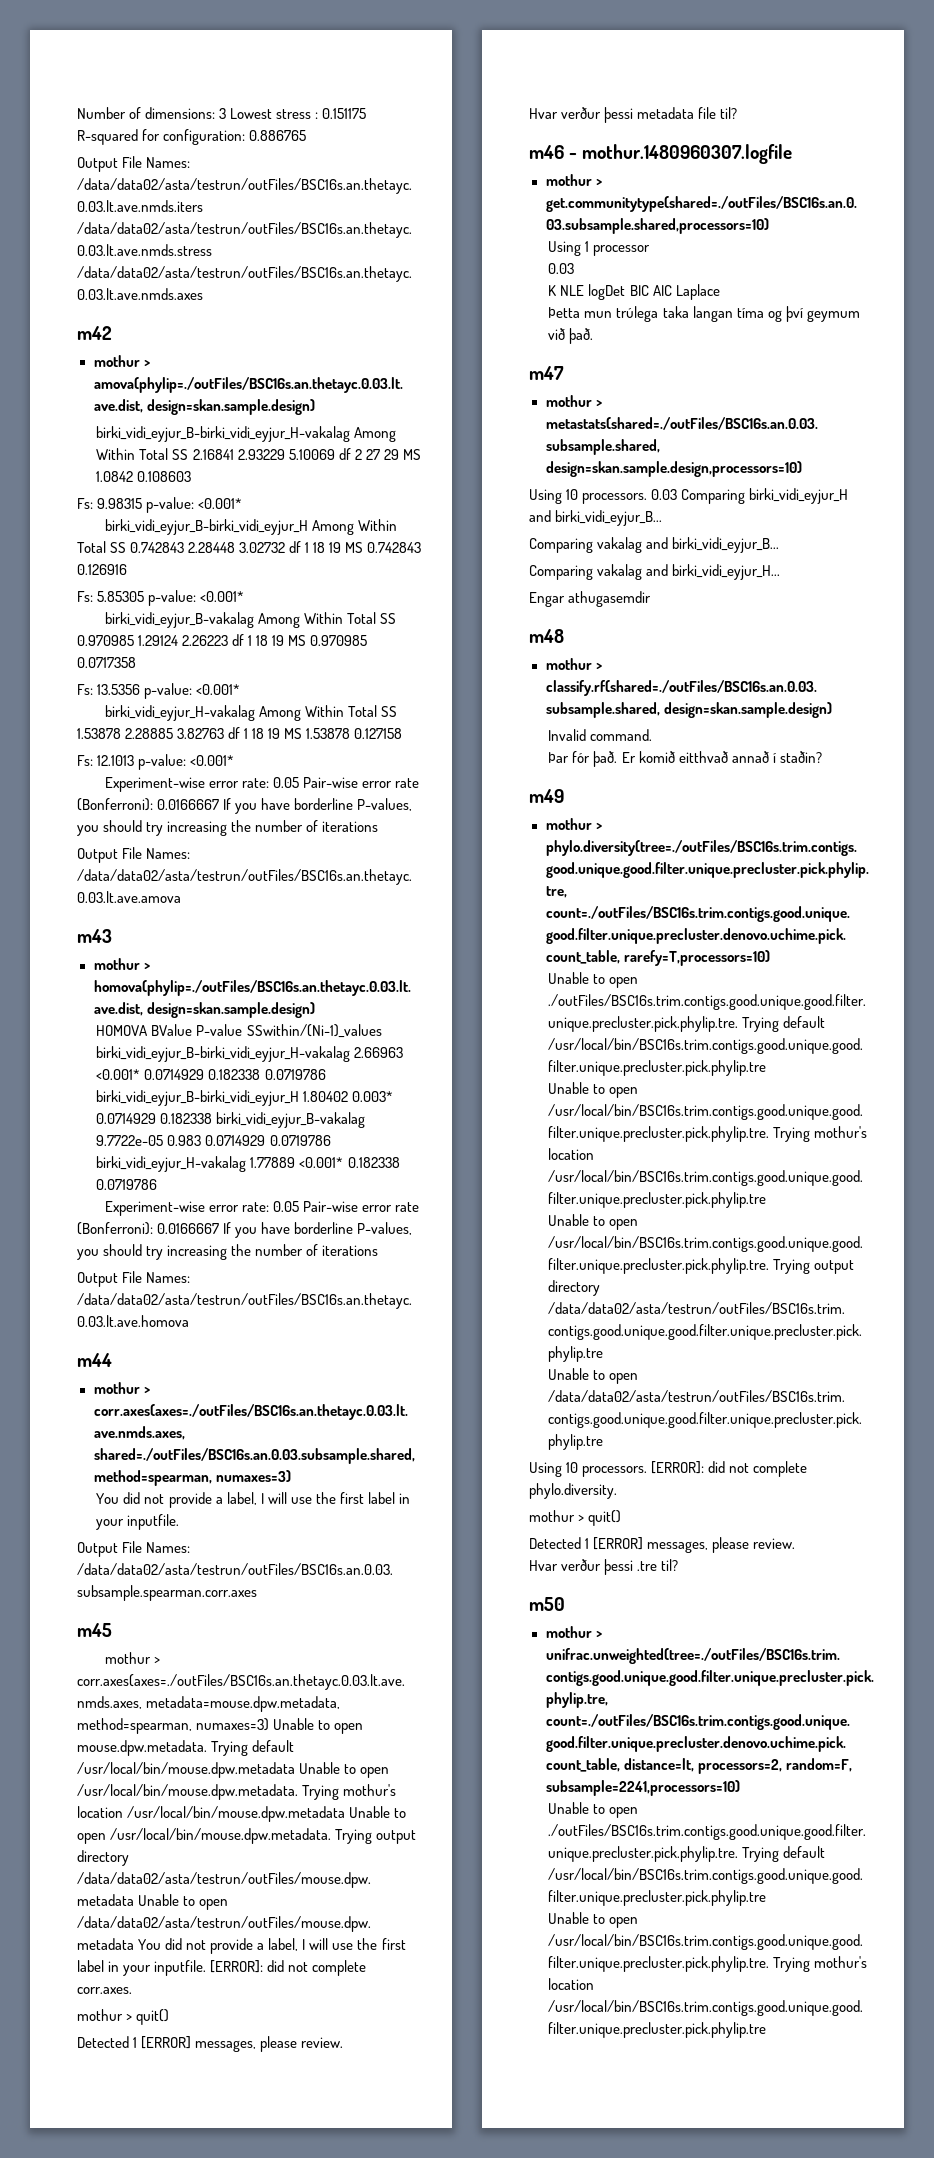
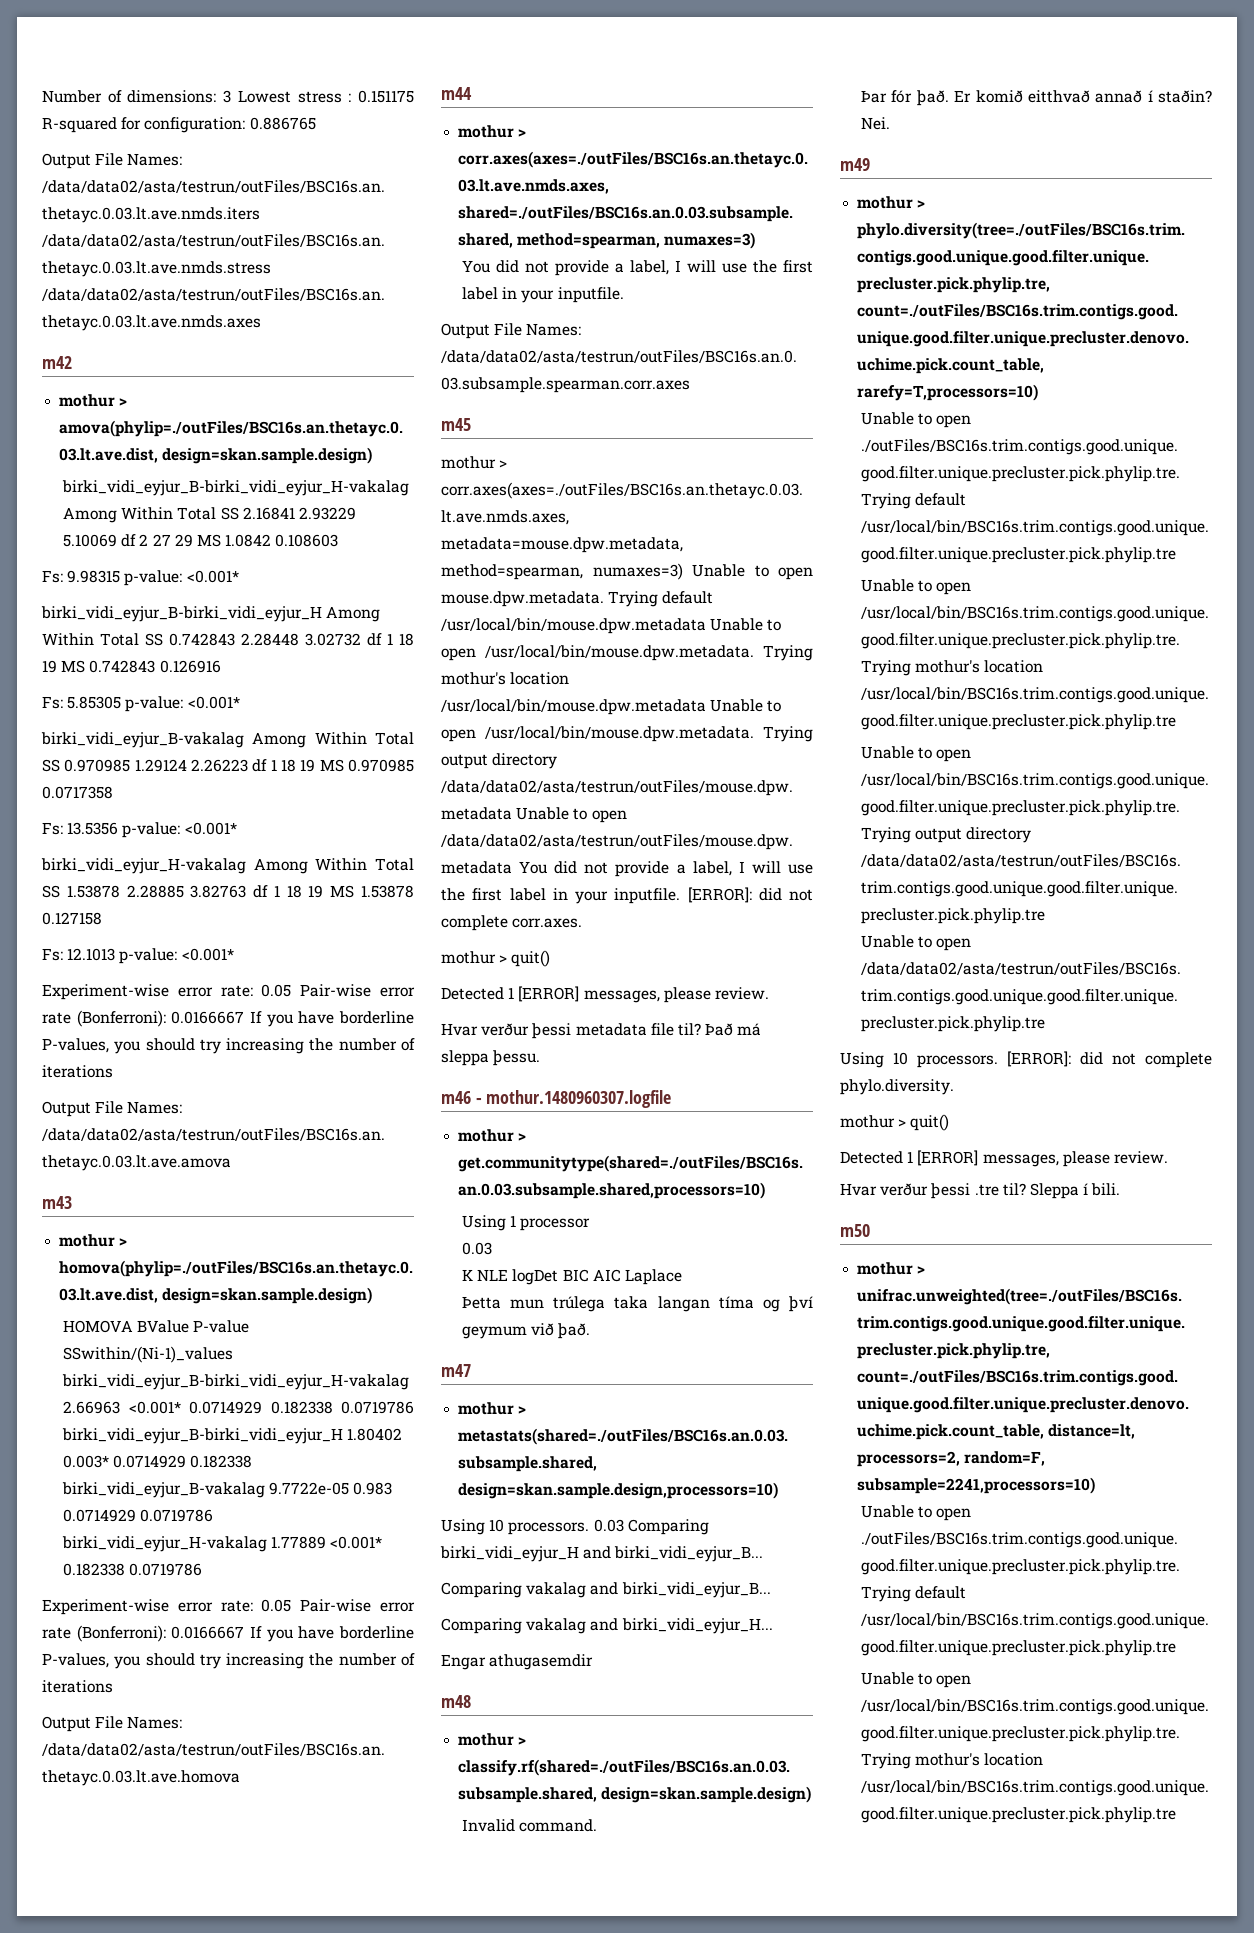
+ Það má sleppa þessu.
+ Nei.
+ Sleppa í bili.

